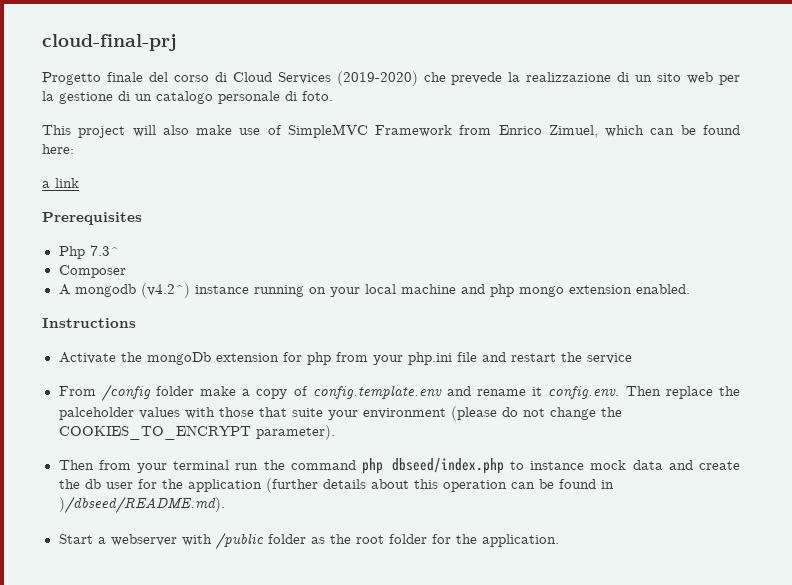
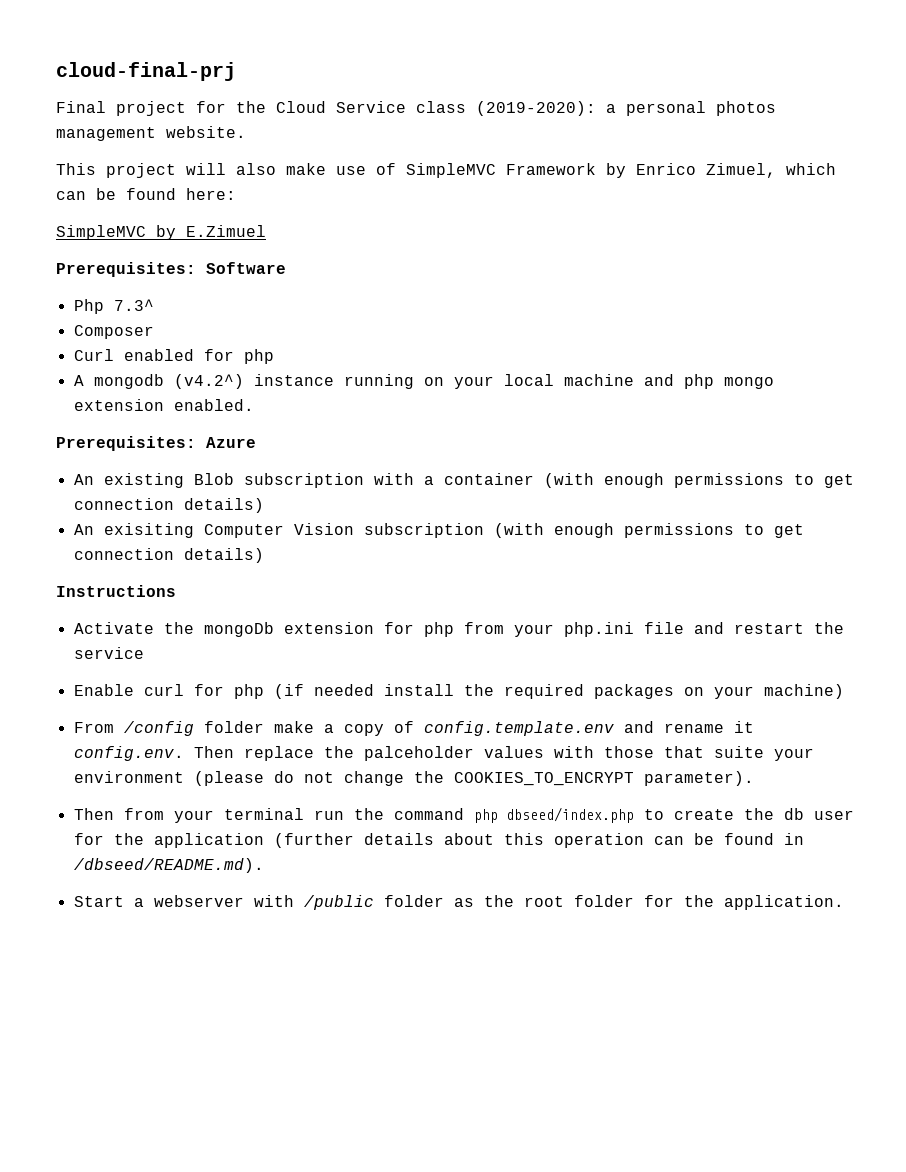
- Progetto finale del corso di Cloud Services (2019-2020) che prevede la realizzazione di un sito web per la gestione di un catalogo personale di foto.
+ Final project for the Cloud Service class (2019-2020): a personal photos management website.
- This project will also make use of SimpleMVC Framework from Enrico Zimuel, which can be found here:
+ This project will also make use of SimpleMVC Framework by Enrico Zimuel, which can be found here:
- a link
- Prerequisites
+ SimpleMVC by E.Zimuel
+ Prerequisites: Software
+ Curl enabled for php
+ Prerequisites: Azure
+ An existing Blob subscription with a container (with enough permissions to get connection details)
+ An exisiting Computer Vision subscription (with enough permissions to get connection details)
+ Enable curl for php (if needed install the required packages on your machine)
- Then from your terminal run the command php dbseed/index.php to instance mock data and create the db user for the application (further details about this operation can be found in )/dbseed/README.md).
+ Then from your terminal run the command php dbseed/index.php to create the db user for the application (further details about this operation can be found in /dbseed/README.md).

